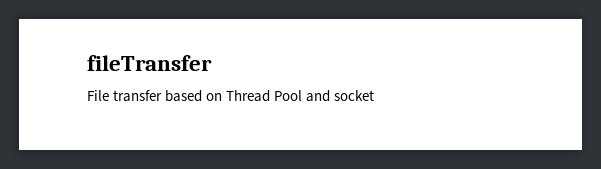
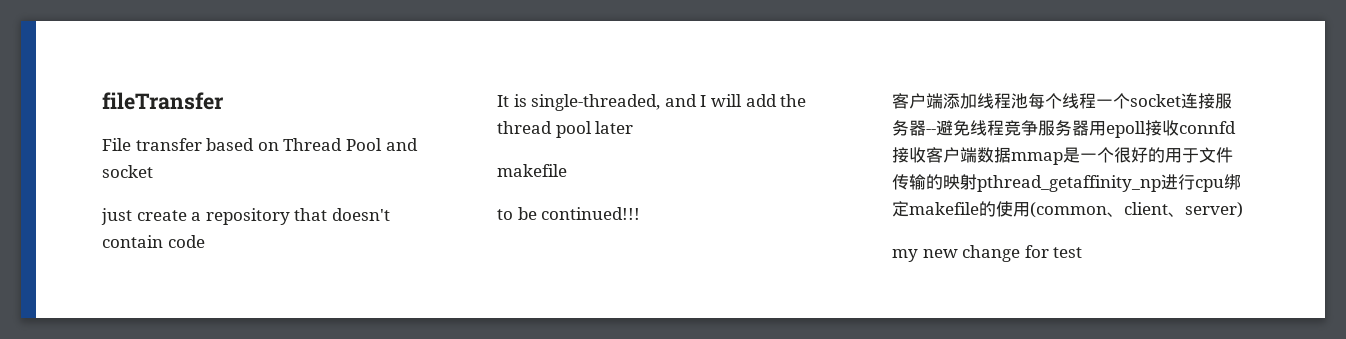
+ just create a repository that doesn't contain code
+ It is single-threaded, and I will add the thread pool later
+ makefile
+ to be continued!!!
+ 客户端添加线程池每个线程一个socket连接服务器--避免线程竞争服务器用epoll接收connfd接收客户端数据mmap是一个很好的用于文件传输的映射pthread_getaffinity_np进行cpu绑定makefile的使用(common、client、server)
+ my new change for test

